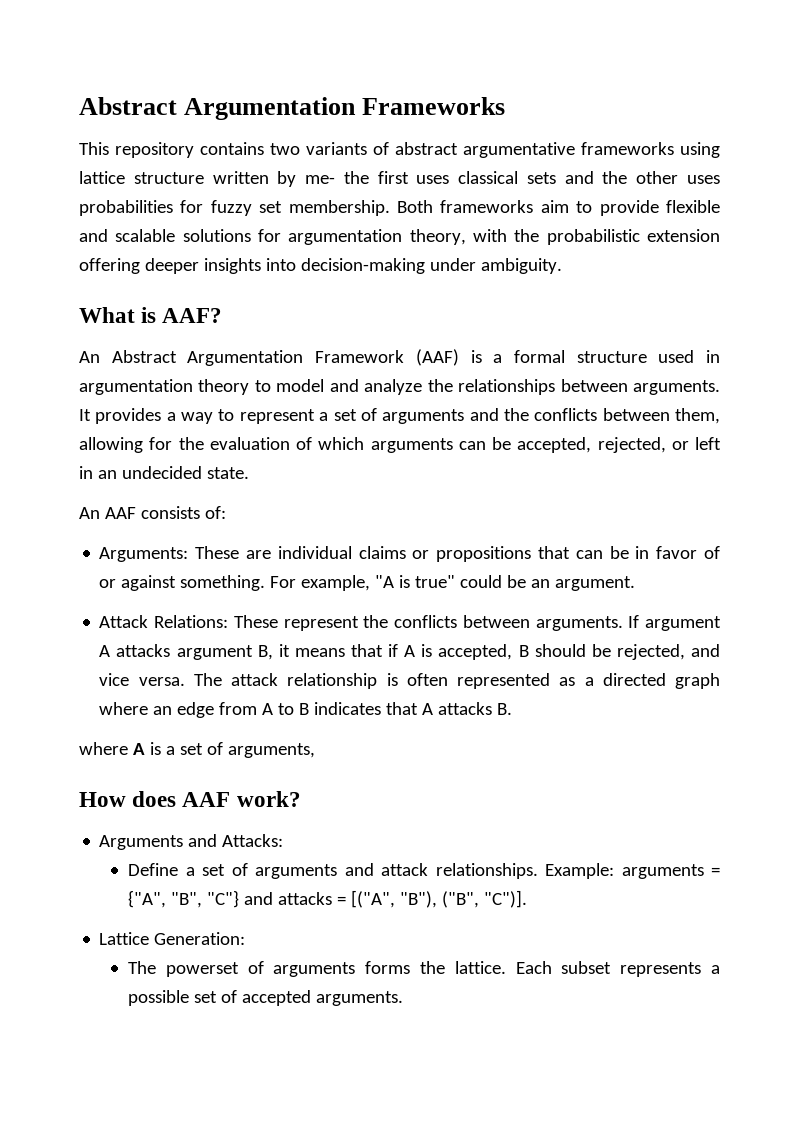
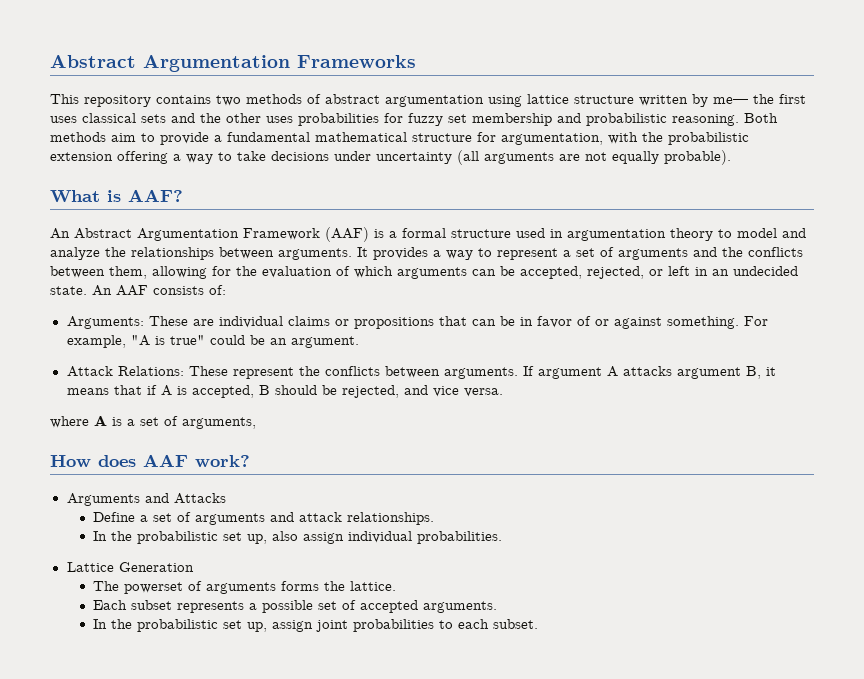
- This repository contains two variants of abstract argumentative frameworks using lattice structure written by me- the first uses classical sets and the other uses probabilities for fuzzy set membership. Both frameworks aim to provide flexible and scalable solutions for argumentation theory, with the probabilistic extension offering deeper insights into decision-making under ambiguity.
+ This repository contains two methods of abstract argumentation using lattice structure written by me— the first uses classical sets and the other uses probabilities for fuzzy set membership and probabilistic reasoning. Both methods aim to provide a fundamental mathematical structure for argumentation, with the probabilistic extension offering a way to take decisions under uncertainty (all arguments are not equally probable).
- It provides a way to represent a set of arguments and the conflicts between them, allowing for the evaluation of which arguments can be accepted, rejected, or left in an undecided state.
- An AAF consists of:
+ It provides a way to represent a set of arguments and the conflicts between them, allowing for the evaluation of which arguments can be accepted, rejected, or left in an undecided state. An AAF consists of:
- The attack relationship is often represented as a directed graph where an edge from A to B indicates that A attacks B.
- Arguments and Attacks:
+ Arguments and Attacks
- Define a set of arguments and attack relationships. Example: arguments = {"A", "B", "C"} and attacks = [("A", "B"), ("B", "C")].
+ Define a set of arguments and attack relationships.
+ In the probabilistic set up, also assign individual probabilities.
- Lattice Generation:
+ Lattice Generation
- The powerset of arguments forms the lattice. Each subset represents a possible set of accepted arguments.
+ The powerset of arguments forms the lattice.
+ Each subset represents a possible set of accepted arguments.
+ In the probabilistic set up, assign joint probabilities to each subset.

